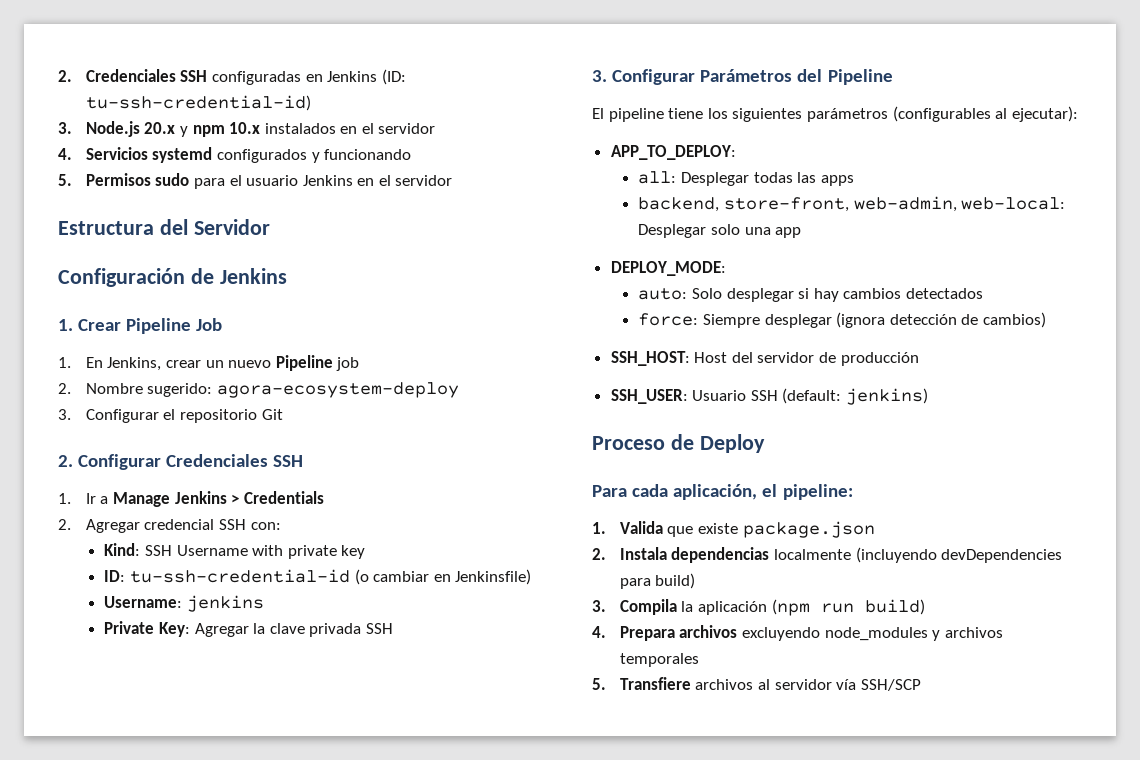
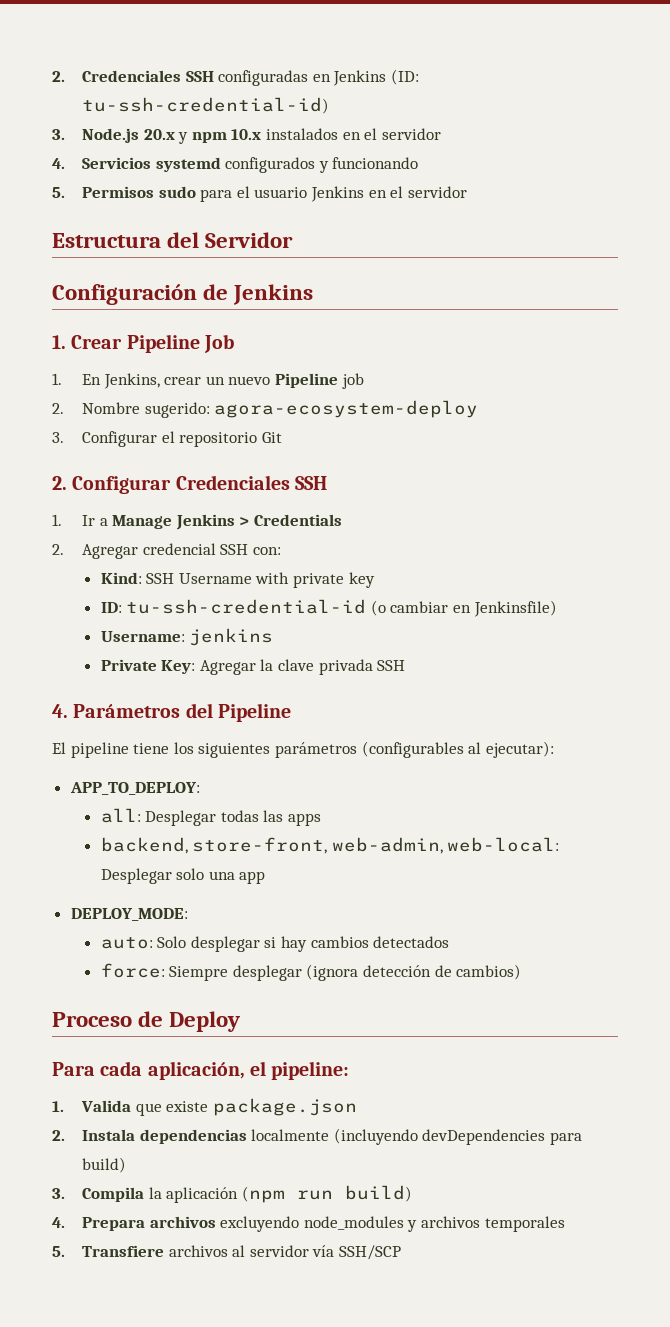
- 3. Configurar Parámetros del Pipeline
+ 4. Parámetros del Pipeline
- SSH_HOST: Host del servidor de producción
- SSH_USER: Usuario SSH (default: jenkins)

